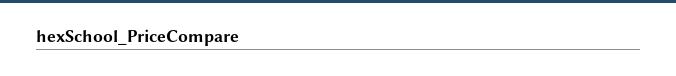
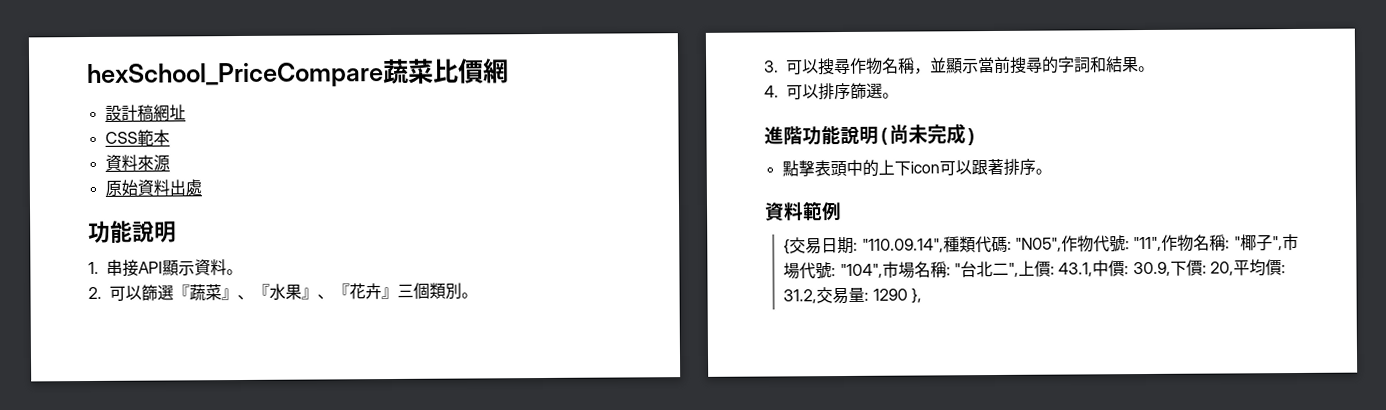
- hexSchool_PriceCompare
+ hexSchool_PriceCompare蔬菜比價網
+ 設計稿網址
+ CSS範本
+ 資料來源
+ 原始資料出處
+ 功能說明
+ 1.串接API顯示資料。
+ 2.可以篩選『蔬菜』、『水果』、『花卉』三個類別。
+ 3.可以搜尋作物名稱，並顯示當前搜尋的字詞和結果。
+ 4.可以排序篩選。
+ 進階功能說明(尚未完成)
+ 點擊表頭中的上下icon可以跟著排序。
+ 資料範例
+ {交易日期: "110.09.14",種類代碼: "N05",作物代號: "11",作物名稱: "椰子",市場代號: "104",市場名稱: "台北二",上價: 43.1,中價: 30.9,下價: 20,平均價: 31.2,交易量: 1290 },

